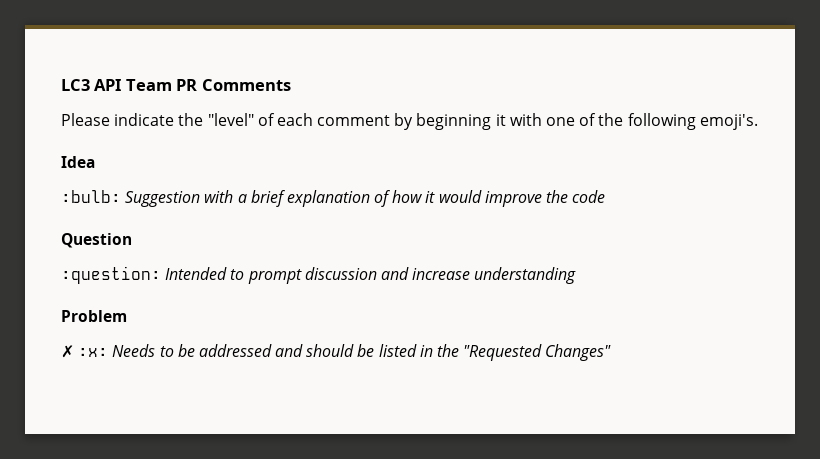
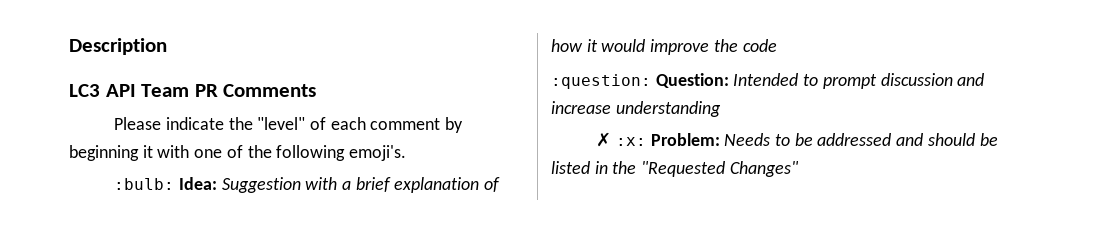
+ Description
- Idea
- :bulb: Suggestion with a brief explanation of how it would improve the code
+ :bulb: Idea: Suggestion with a brief explanation of how it would improve the code
- Question
- :question: Intended to prompt discussion and increase understanding
+ :question: Question: Intended to prompt discussion and increase understanding
- Problem
- ✗ :x: Needs to be addressed and should be listed in the "Requested Changes"
+ ✗ :x: Problem: Needs to be addressed and should be listed in the "Requested Changes"

